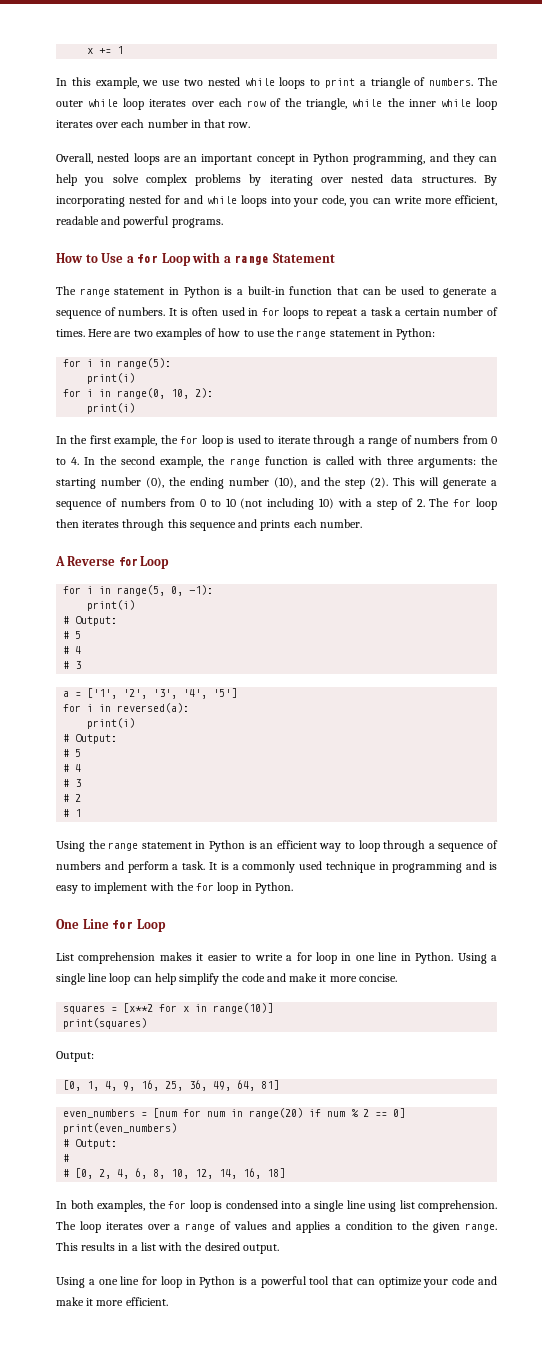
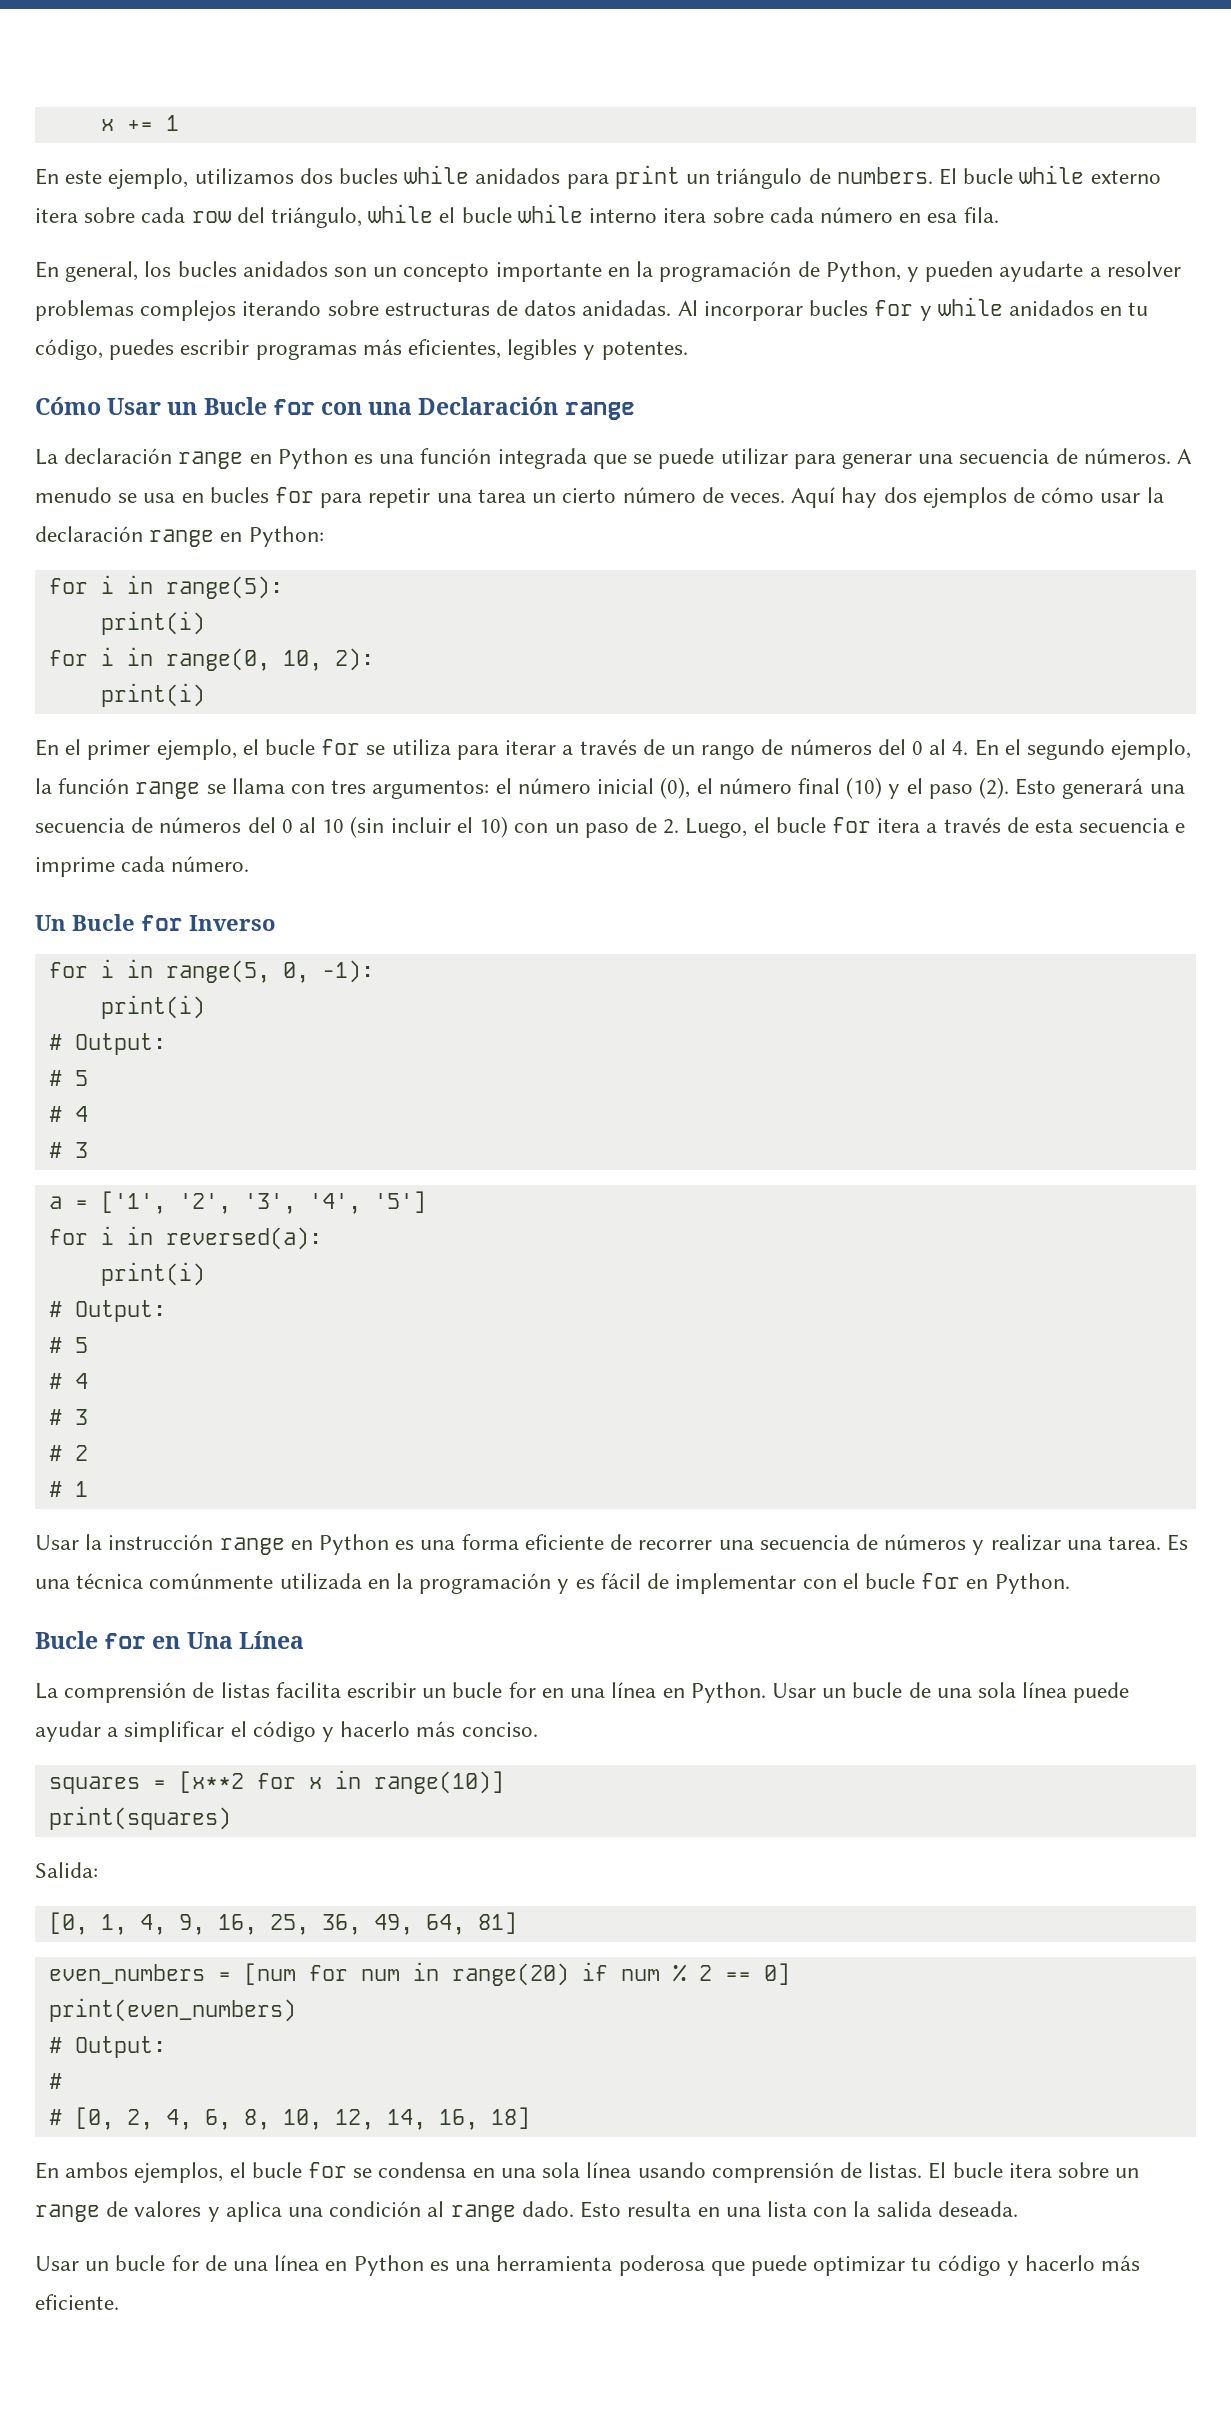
- In this example, we use two nested while loops to print a triangle of numbers. The outer while loop iterates over each row of the triangle, while the inner while loop iterates over each number in that row.
- Overall, nested loops are an important concept in Python programming, and they can help you solve complex problems by iterating over nested data structures. By incorporating nested for and while loops into your code, you can write more efficient, readable and powerful programs.
- How to Use a for Loop with a range Statement
- The range statement in Python is a built-in function that can be used to generate a sequence of numbers. It is often used in for loops to repeat a task a certain number of times. Here are two examples of how to use the range statement in Python:
+ En este ejemplo, utilizamos dos bucles while anidados para print un triángulo de numbers. El bucle while externo itera sobre cada row del triángulo, while el bucle while interno itera sobre cada número en esa fila.
+ En general, los bucles anidados son un concepto importante en la programación de Python, y pueden ayudarte a resolver problemas complejos iterando sobre estructuras de datos anidadas. Al incorporar bucles for y while anidados en tu código, puedes escribir programas más eficientes, legibles y potentes.
+ Cómo Usar un Bucle for con una Declaración range
+ La declaración range en Python es una función integrada que se puede utilizar para generar una secuencia de números. A menudo se usa en bucles for para repetir una tarea un cierto número de veces. Aquí hay dos ejemplos de cómo usar la declaración range en Python:
- In the first example, the for loop is used to iterate through a range of numbers from 0 to 4. In the second example, the range function is called with three arguments: the starting number (0), the ending number (10), and the step (2). This will generate a sequence of numbers from 0 to 10 (not including 10) with a step of 2. The for loop then iterates through this sequence and prints each number.
- A Reverse for Loop
+ En el primer ejemplo, el bucle for se utiliza para iterar a través de un rango de números del 0 al 4. En el segundo ejemplo, la función range se llama con tres argumentos: el número inicial (0), el número final (10) y el paso (2). Esto generará una secuencia de números del 0 al 10 (sin incluir el 10) con un paso de 2. Luego, el bucle for itera a través de esta secuencia e imprime cada número.
+ Un Bucle for Inverso
- Using the range statement in Python is an efficient way to loop through a sequence of numbers and perform a task. It is a commonly used technique in programming and is easy to implement with the for loop in Python.
- One Line for Loop
- List comprehension makes it easier to write a for loop in one line in Python. Using a single line loop can help simplify the code and make it more concise.
+ Usar la instrucción range en Python es una forma eficiente de recorrer una secuencia de números y realizar una tarea. Es una técnica comúnmente utilizada en la programación y es fácil de implementar con el bucle for en Python.
+ Bucle for en Una Línea
+ La comprensión de listas facilita escribir un bucle for en una línea en Python. Usar un bucle de una sola línea puede ayudar a simplificar el código y hacerlo más conciso.
  print(squares)
- Output:
+ Salida:
- In both examples, the for loop is condensed into a single line using list comprehension. The loop iterates over a range of values and applies a condition to the given range. This results in a list with the desired output.
- Using a one line for loop in Python is a powerful tool that can optimize your code and make it more efficient.
+ En ambos ejemplos, el bucle for se condensa en una sola línea usando comprensión de listas. El bucle itera sobre un range de valores y aplica una condición al range dado. Esto resulta en una lista con la salida deseada.
+ Usar un bucle for de una línea en Python es una herramienta poderosa que puede optimizar tu código y hacerlo más eficiente.

